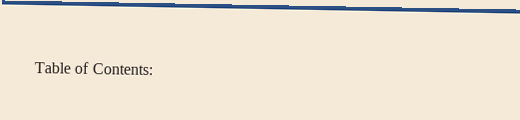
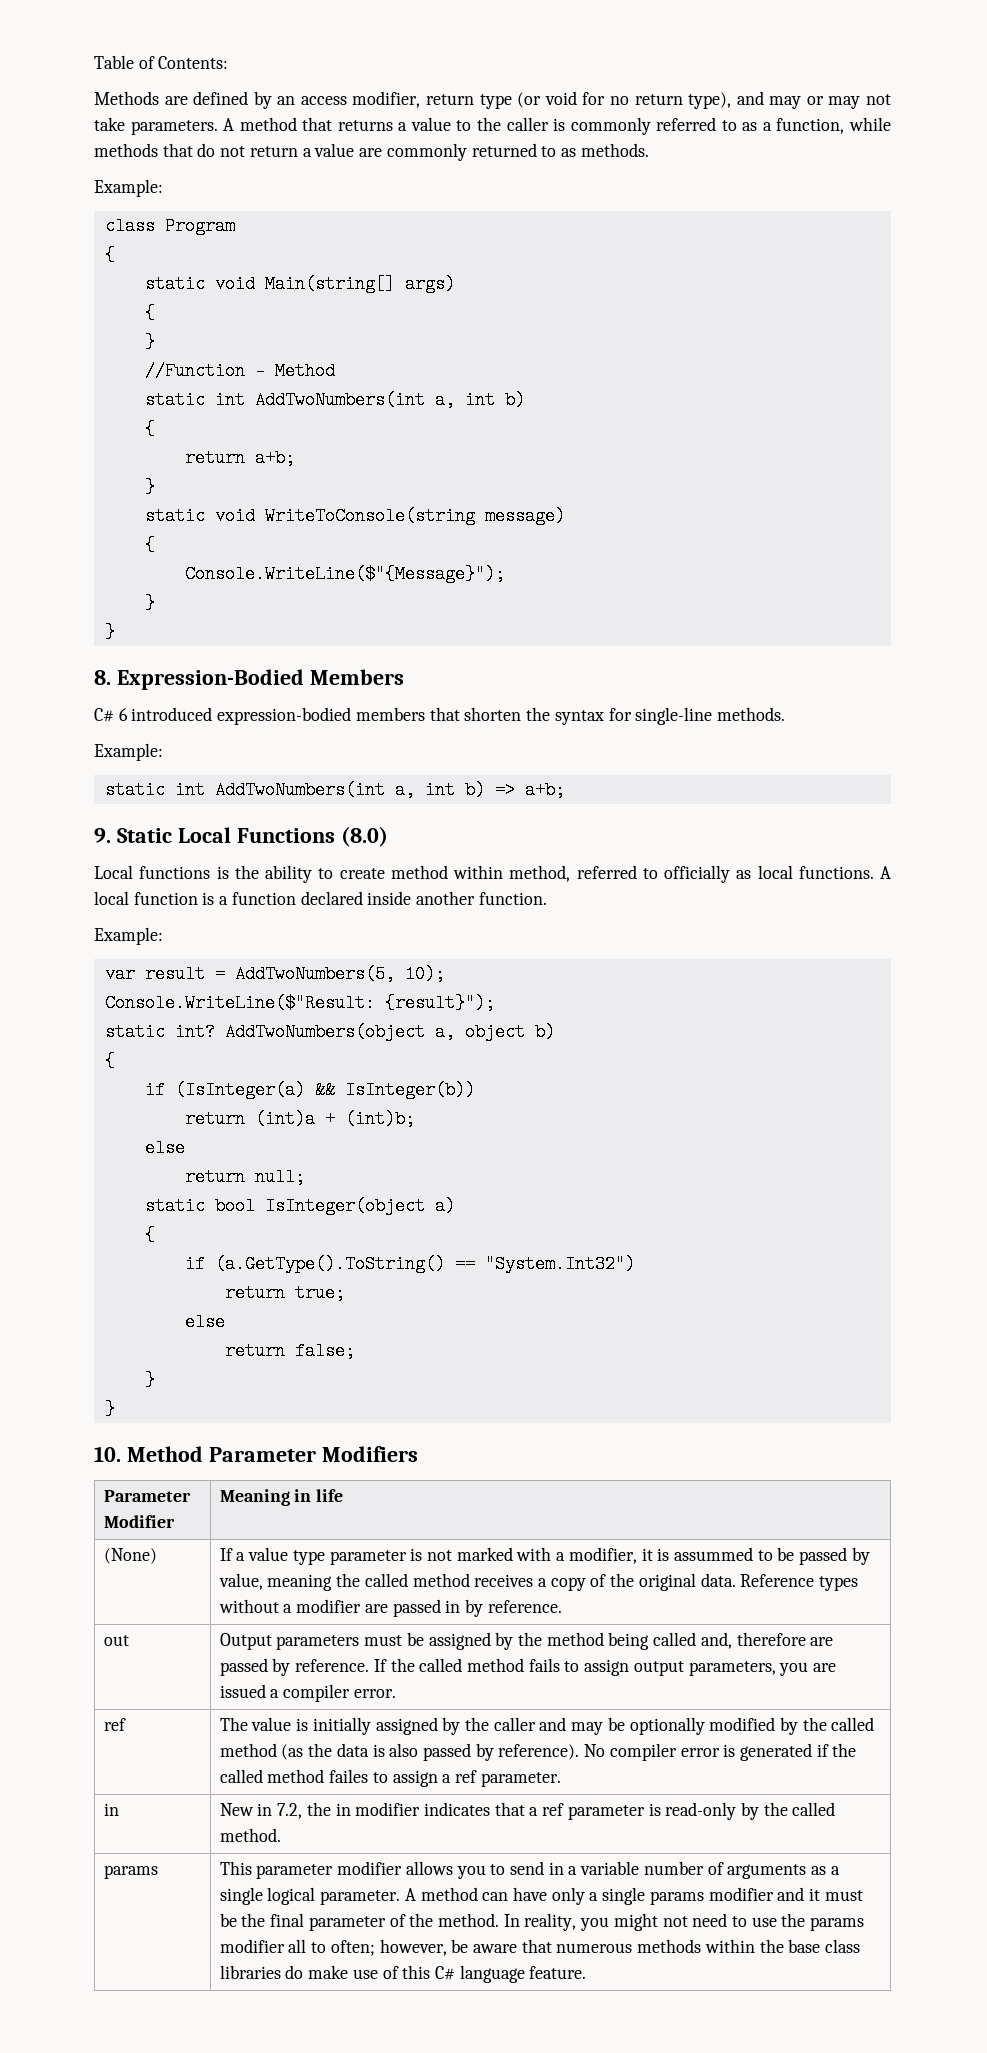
+ Methods are defined by an access modifier, return type (or void for no return type), and may or may not take parameters. A method that returns a value to the caller is commonly referred to as a function, while methods that do not return a value are commonly returned to as methods.
+ Example:
+ class Program
+ {
+ static void Main(string[] args)
+ {
+ }
+ //Function - Method
+ static int AddTwoNumbers(int a, int b)
+ {
+ return a+b;
+ }
+ static void WriteToConsole(string message)
+ {
+ Console.WriteLine($"{Message}");
+ }
+ }
+ 8. Expression-Bodied Members
+ C# 6 introduced expression-bodied members that shorten the syntax for single-line methods.
+ Example:
+ static int AddTwoNumbers(int a, int b) => a+b;
+ 9. Static Local Functions (8.0)
+ Local functions is the ability to create method within method, referred to officially as local functions. A local function is a function declared inside another function.
+ Example:
+ var result = AddTwoNumbers(5, 10);
+ Console.WriteLine($"Result: {result}");
+ static int? AddTwoNumbers(object a, object b)
+ {
+ if (IsInteger(a) && IsInteger(b))
+ return (int)a + (int)b;
+ else
+ return null;
+ static bool IsInteger(object a)
+ {
+ if (a.GetType().ToString() == "System.Int32")
+ return true;
+ else
+ return false;
+ }
+ }
+ 10. Method Parameter Modifiers
+ Parameter Modifier | Meaning in life
+ (None) | If a value type parameter is not marked with a modifier, it is assummed to be passed by value, meaning the called method receives a copy of the original data. Reference types without a modifier are passed in by reference.
+ out | Output parameters must be assigned by the method being called and, therefore are passed by reference. If the called method fails to assign output parameters, you are issued a compiler error.
+ ref | The value is initially assigned by the caller and may be optionally modified by the called method (as the data is also passed by reference). No compiler error is generated if the called method failes to assign a ref parameter.
+ in | New in 7.2, the in modifier indicates that a ref parameter is read-only by the called method.
+ params | This parameter modifier allows you to send in a variable number of arguments as a single logical parameter. A method can have only a single params modifier and it must be the final parameter of the method. In reality, you might not need to use the params modifier all to often; however, be aware that numerous methods within the base class libraries do make use of this C# language feature.

